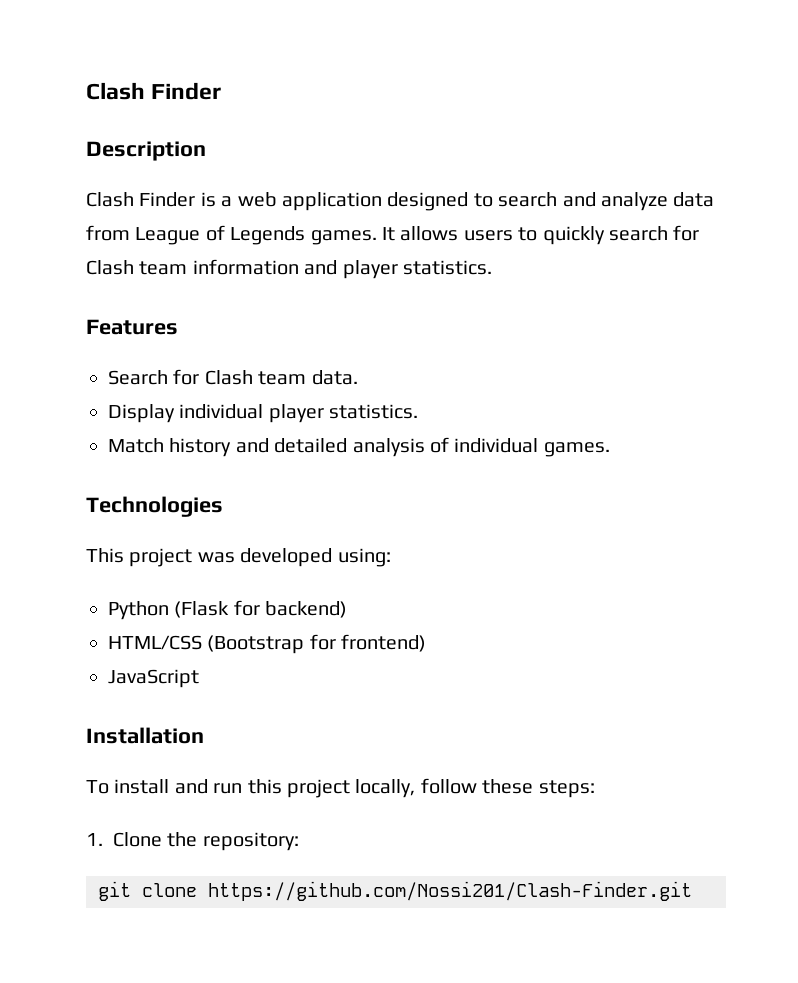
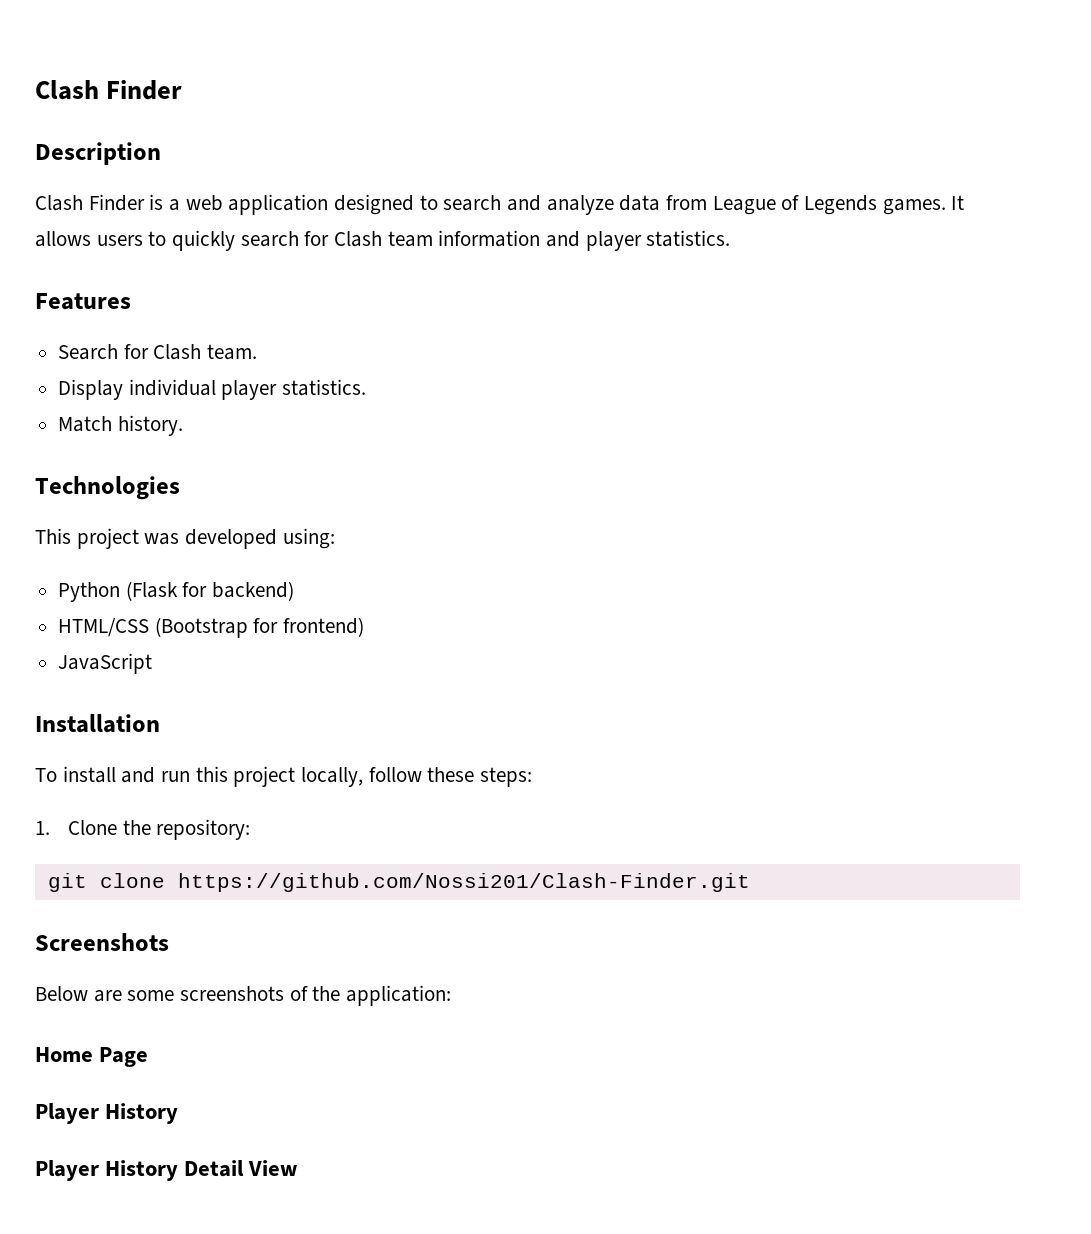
- Search for Clash team data.
+ Search for Clash team.
- Match history and detailed analysis of individual games.
+ Match history.
+ Screenshots
+ Below are some screenshots of the application:
+ Home Page
+ Player History
+ Player History Detail View

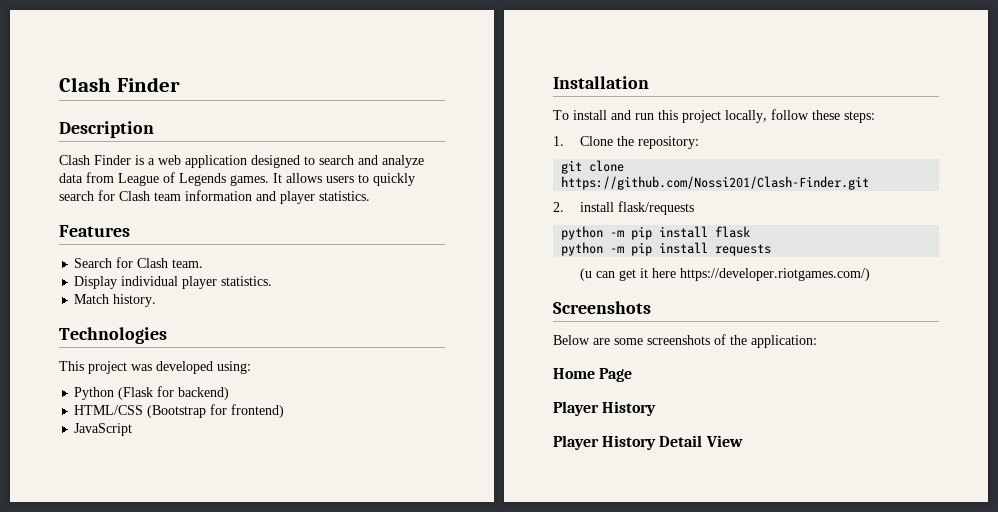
+ 2. install flask/requests
+ python -m pip install flask
+ python -m pip install requests
+ (u can get it here https://developer.riotgames.com/)

